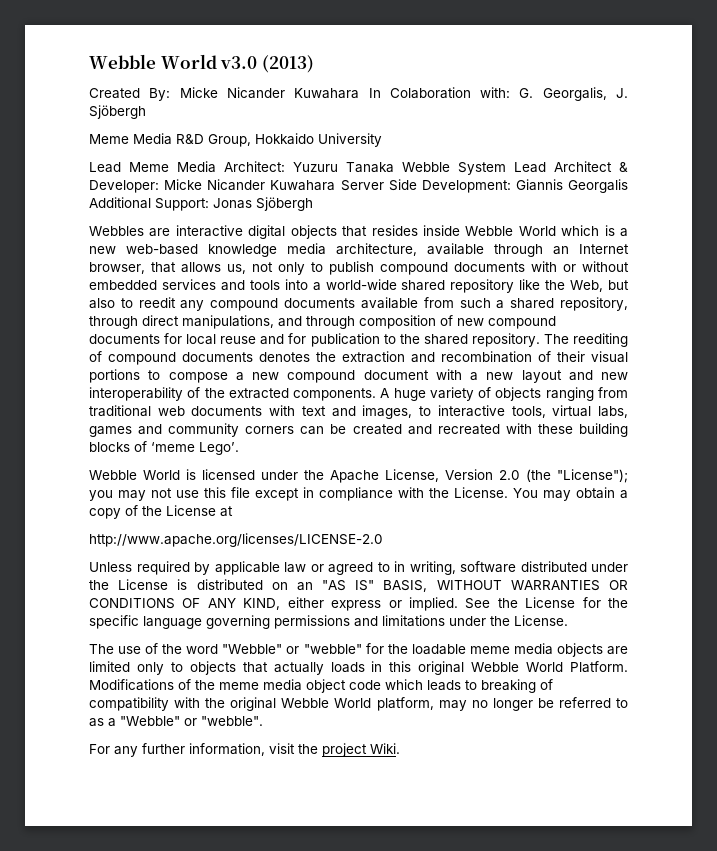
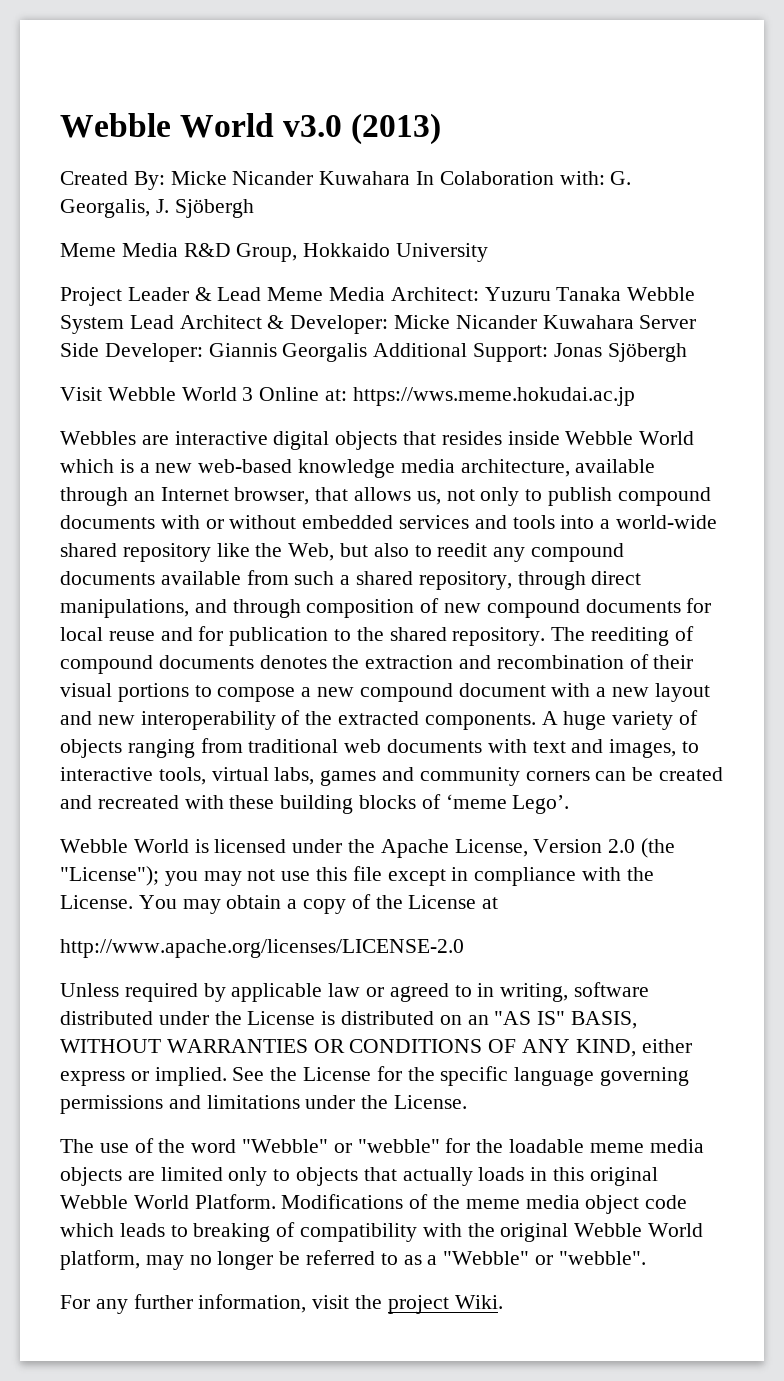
- Lead Meme Media Architect: Yuzuru Tanaka Webble System Lead Architect & Developer: Micke Nicander Kuwahara Server Side Development: Giannis Georgalis Additional Support: Jonas Sjöbergh
+ Project Leader & Lead Meme Media Architect: Yuzuru Tanaka Webble System Lead Architect & Developer: Micke Nicander Kuwahara Server Side Developer: Giannis Georgalis Additional Support: Jonas Sjöbergh
+ Visit Webble World 3 Online at: https://wws.meme.hokudai.ac.jp

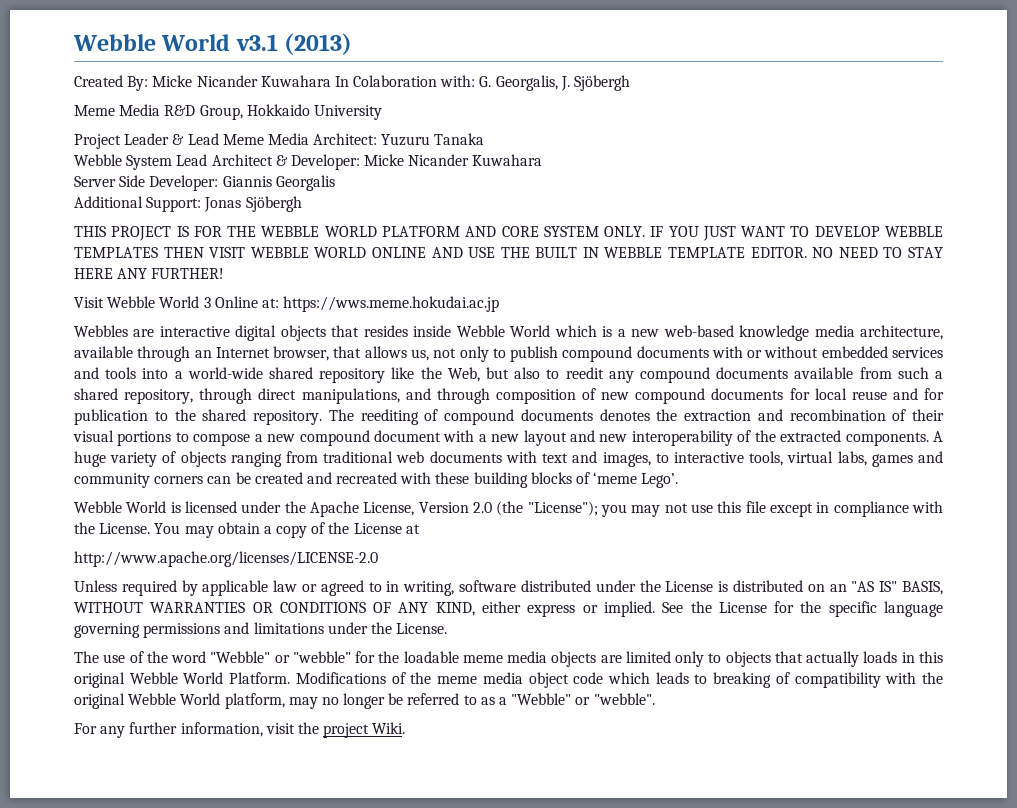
- Webble World v3.0 (2013)
+ Webble World v3.1 (2013)
- Project Leader & Lead Meme Media Architect: Yuzuru Tanaka Webble System Lead Architect & Developer: Micke Nicander Kuwahara Server Side Developer: Giannis Georgalis Additional Support: Jonas Sjöbergh
+ Project Leader & Lead Meme Media Architect: Yuzuru Tanaka
+ Webble System Lead Architect & Developer: Micke Nicander Kuwahara
+ Server Side Developer: Giannis Georgalis
+ Additional Support: Jonas Sjöbergh
+ THIS PROJECT IS FOR THE WEBBLE WORLD PLATFORM AND CORE SYSTEM ONLY. IF YOU JUST WANT TO DEVELOP WEBBLE TEMPLATES THEN VISIT WEBBLE WORLD ONLINE AND USE THE BUILT IN WEBBLE TEMPLATE EDITOR. NO NEED TO STAY HERE ANY FURTHER!

